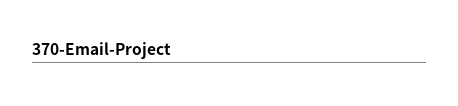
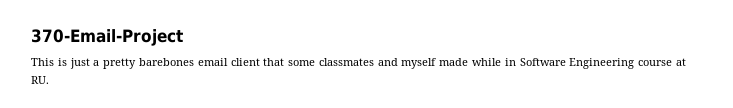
+ This is just a pretty barebones email client that some classmates and myself made while in Software Engineering course at RU.

